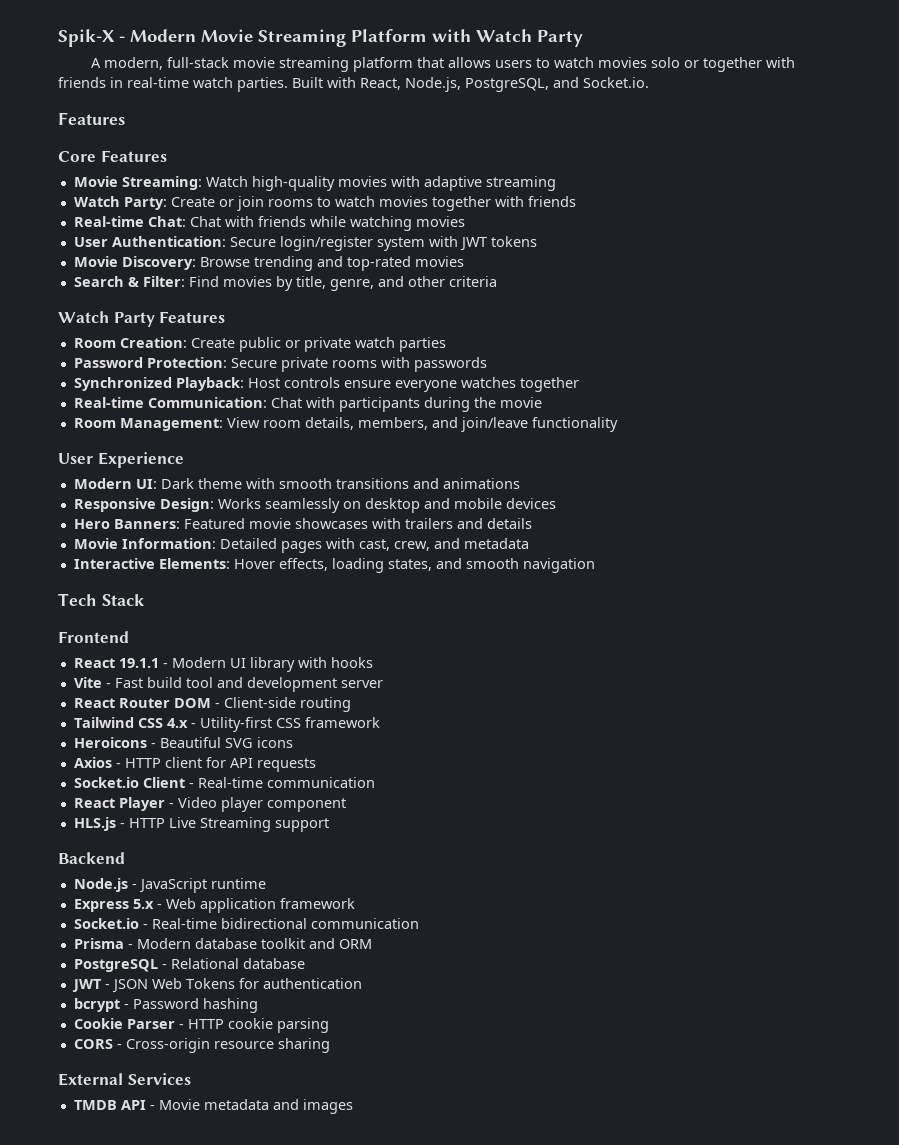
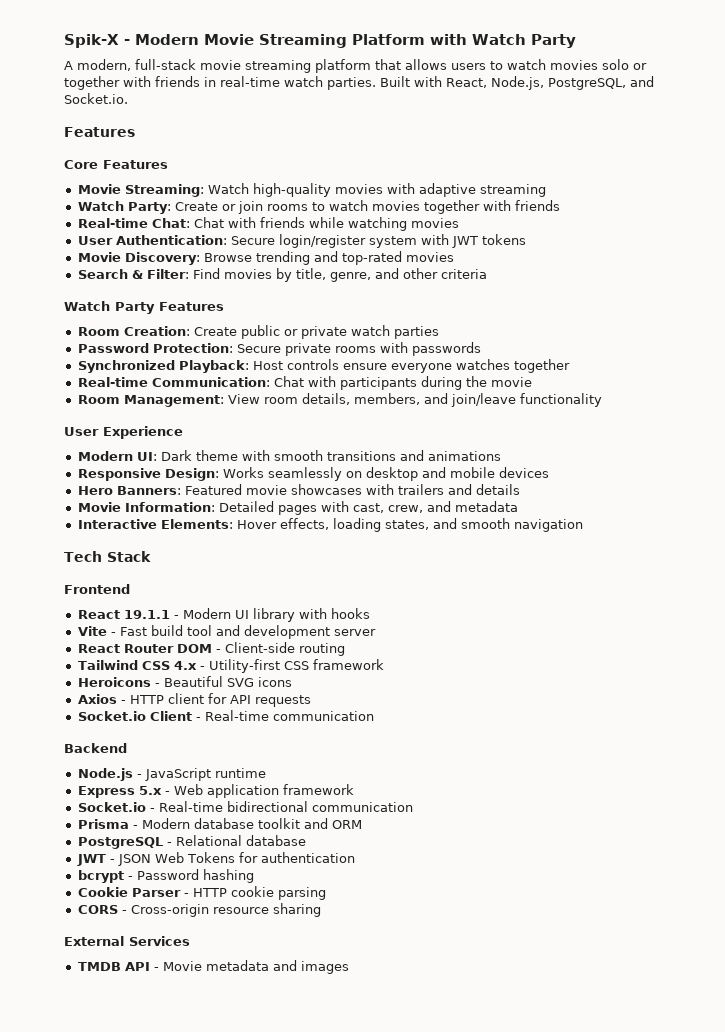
- React Player - Video player component
- HLS.js - HTTP Live Streaming support

